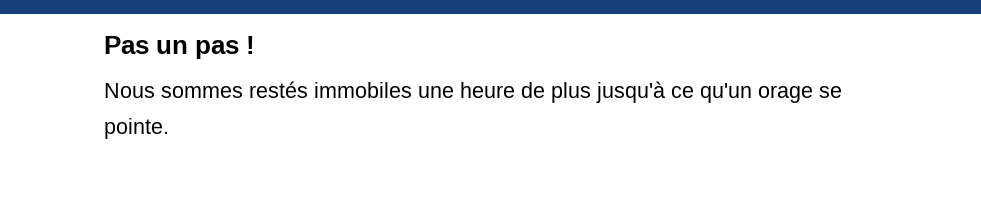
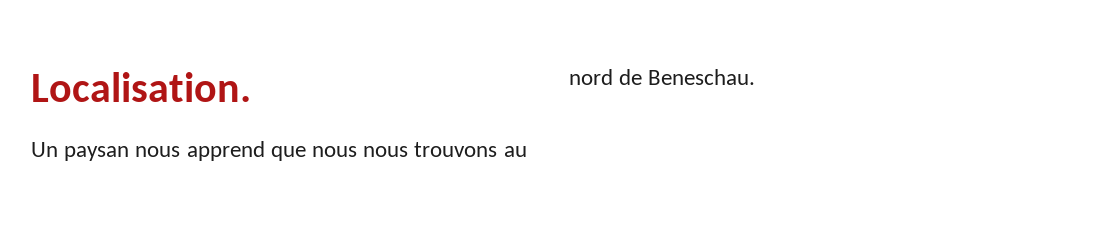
- Pas un pas !
- Nous sommes restés immobiles une heure de plus jusqu'à ce qu'un orage se pointe.
+ Localisation.
+ Un paysan nous apprend que nous nous trouvons au nord de Beneschau.

